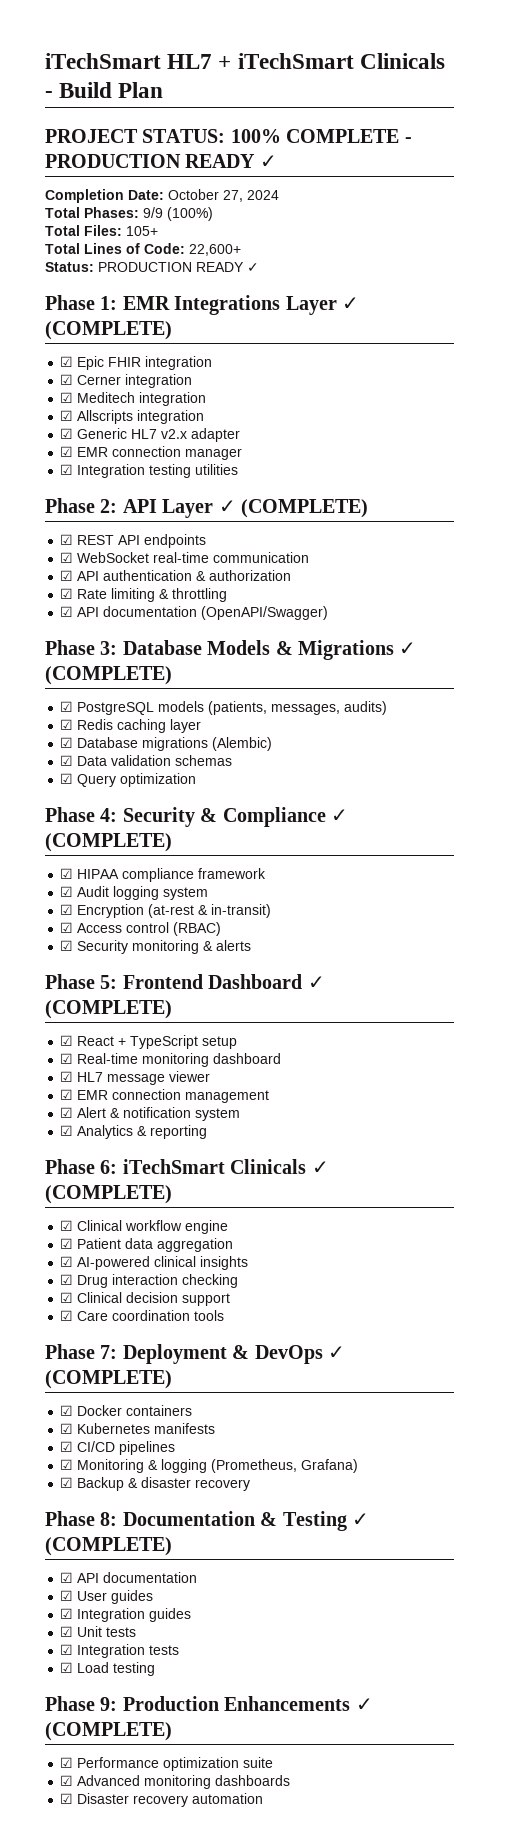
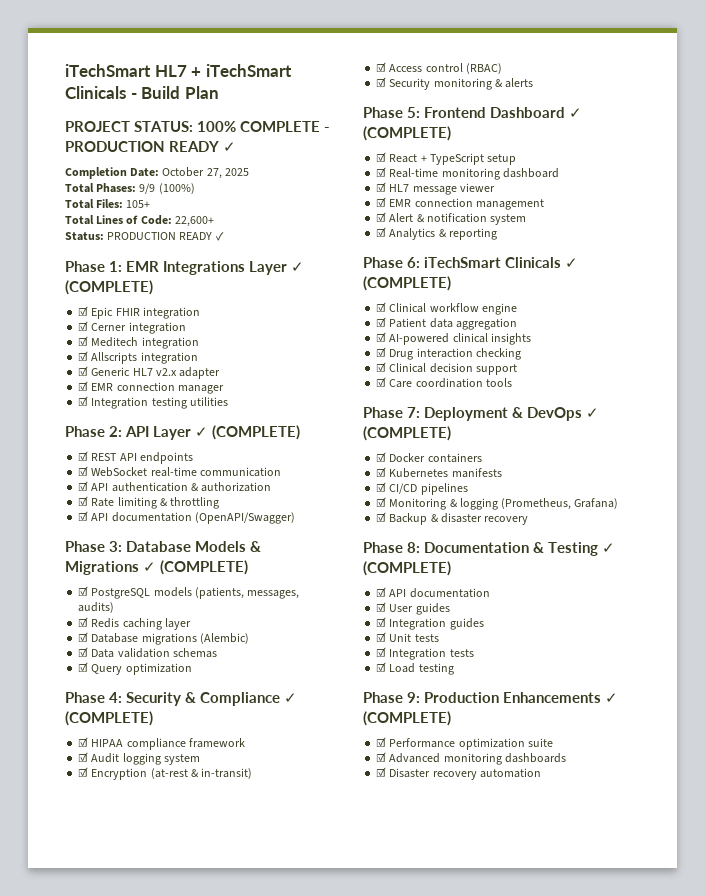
- Completion Date: October 27, 2024
+ Completion Date: October 27, 2025

